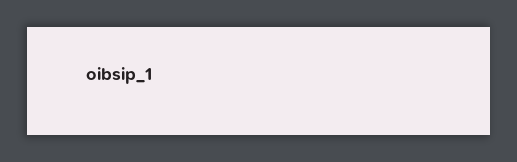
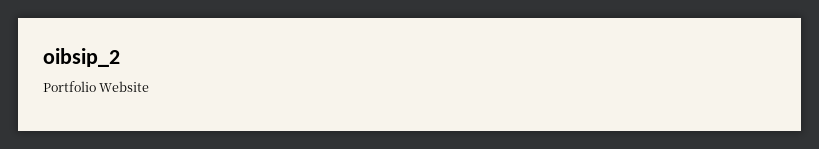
- oibsip_1
+ oibsip_2
+ Portfolio Website

